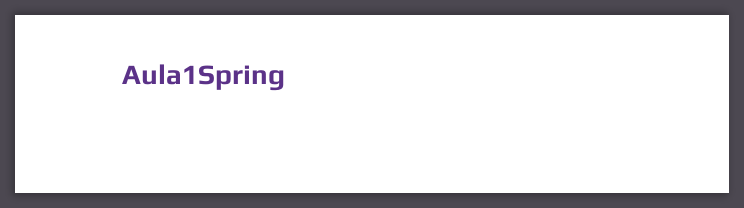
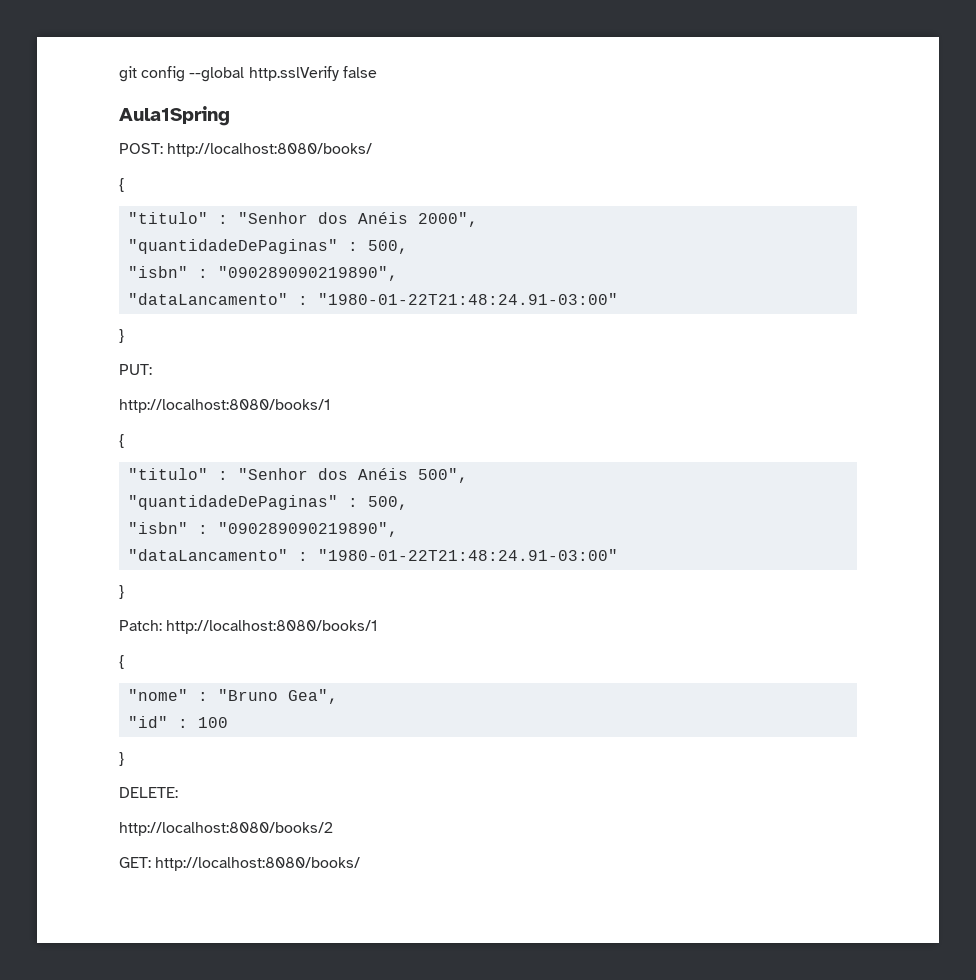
+ git config --global http.sslVerify false
  Aula1Spring
+ POST: http://localhost:8080/books/
+ {
+ "titulo" : "Senhor dos Anéis 2000",
+ "quantidadeDePaginas" : 500,
+ "isbn" : "090289090219890",
+ "dataLancamento" : "1980-01-22T21:48:24.91-03:00"
+ }
+ PUT:
+ http://localhost:8080/books/1
+ {
+ "titulo" : "Senhor dos Anéis 500",
+ "quantidadeDePaginas" : 500,
+ "isbn" : "090289090219890",
+ "dataLancamento" : "1980-01-22T21:48:24.91-03:00"
+ }
+ Patch: http://localhost:8080/books/1
+ {
+ "nome" : "Bruno Gea",
+ "id" : 100
+ }
+ DELETE:
+ http://localhost:8080/books/2
+ GET: http://localhost:8080/books/

